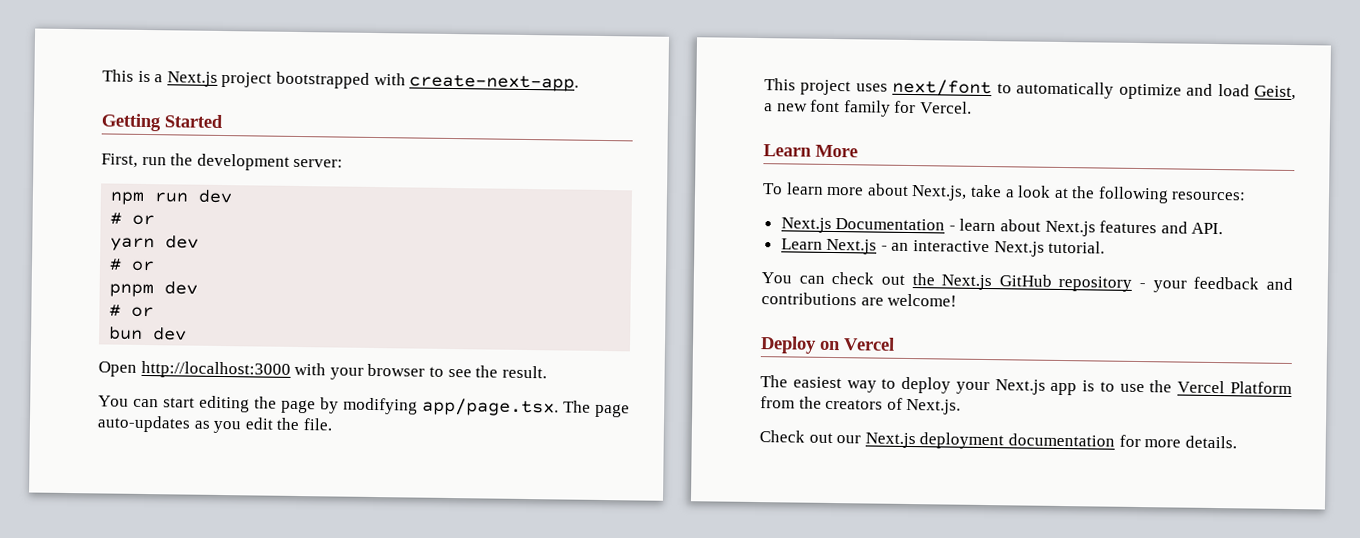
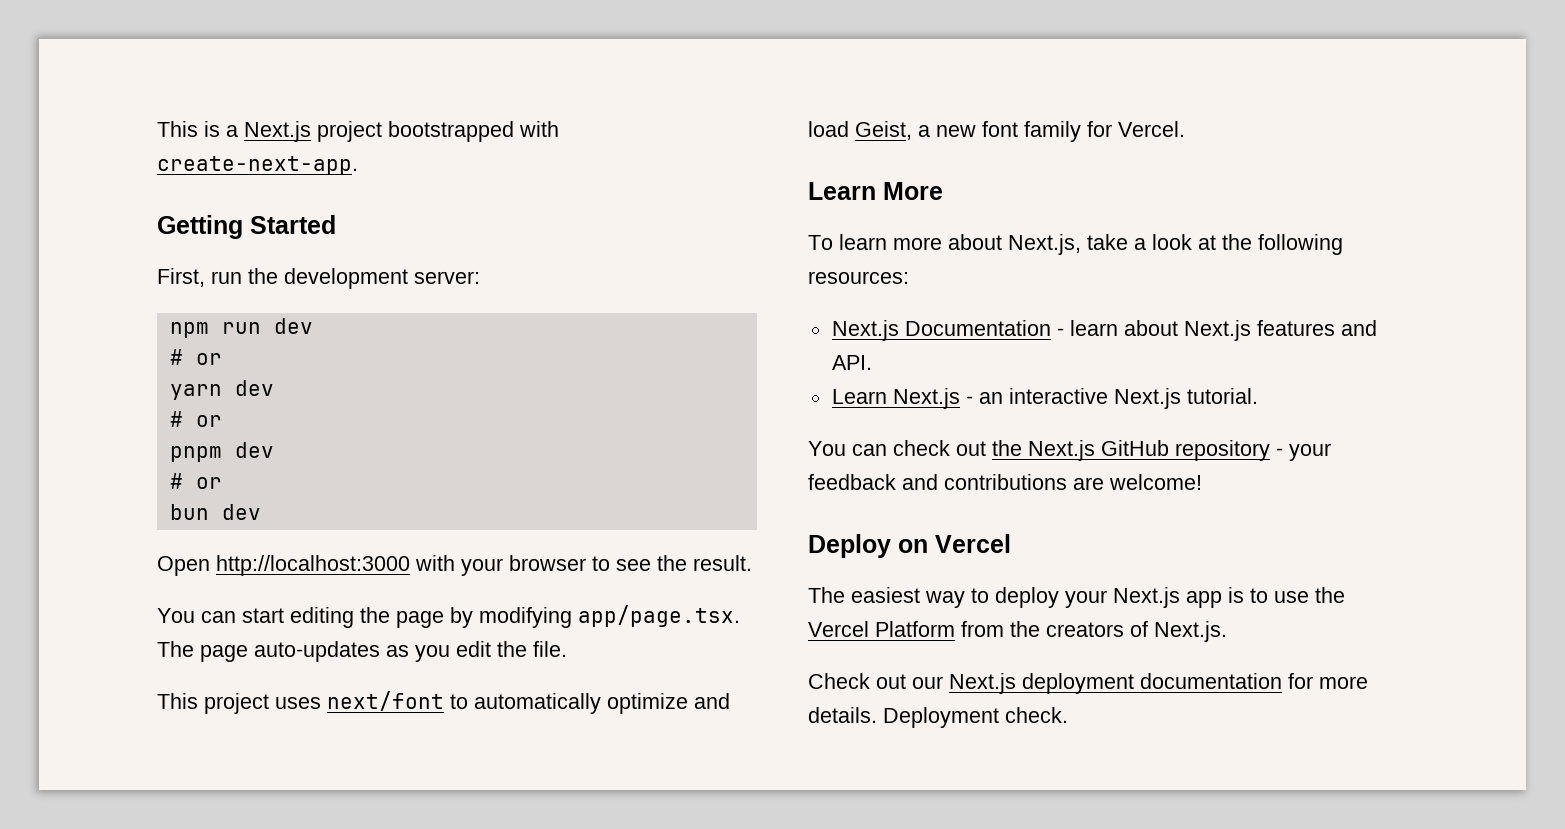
+ Deployment check.

